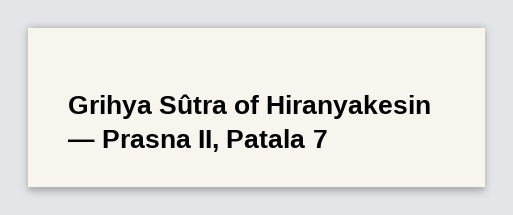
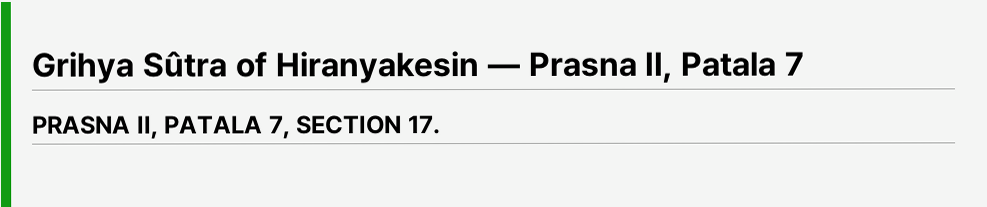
+ PRASNA II, PATALA 7, SECTION 17.

